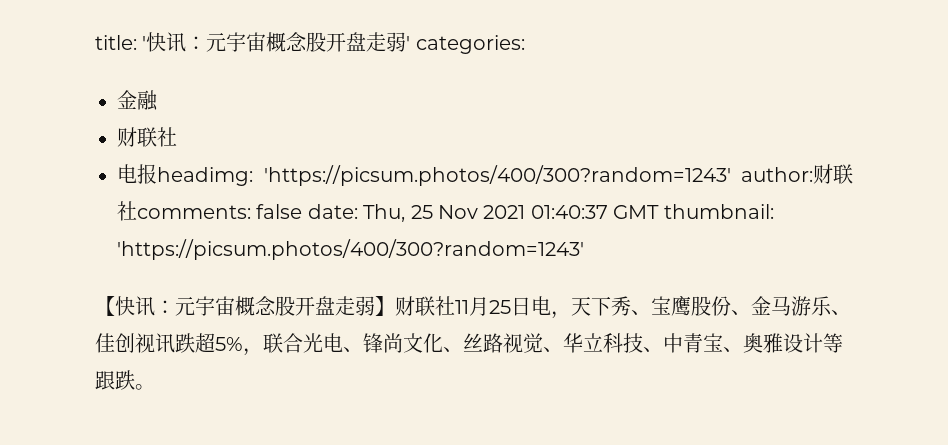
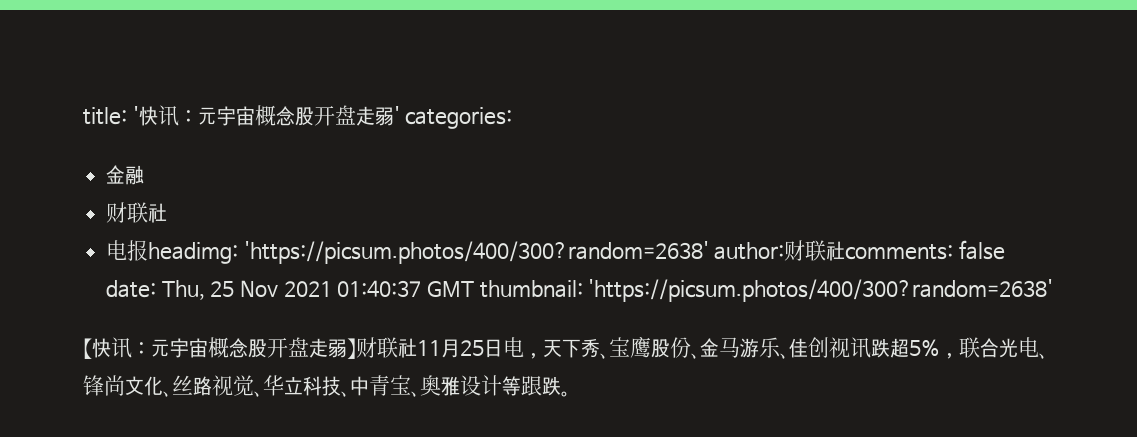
- 电报headimg: 'https://picsum.photos/400/300?random=1243' author:财联社comments: false date: Thu, 25 Nov 2021 01:40:37 GMT thumbnail: 'https://picsum.photos/400/300?random=1243'
+ 电报headimg: 'https://picsum.photos/400/300?random=2638' author:财联社comments: false date: Thu, 25 Nov 2021 01:40:37 GMT thumbnail: 'https://picsum.photos/400/300?random=2638'

